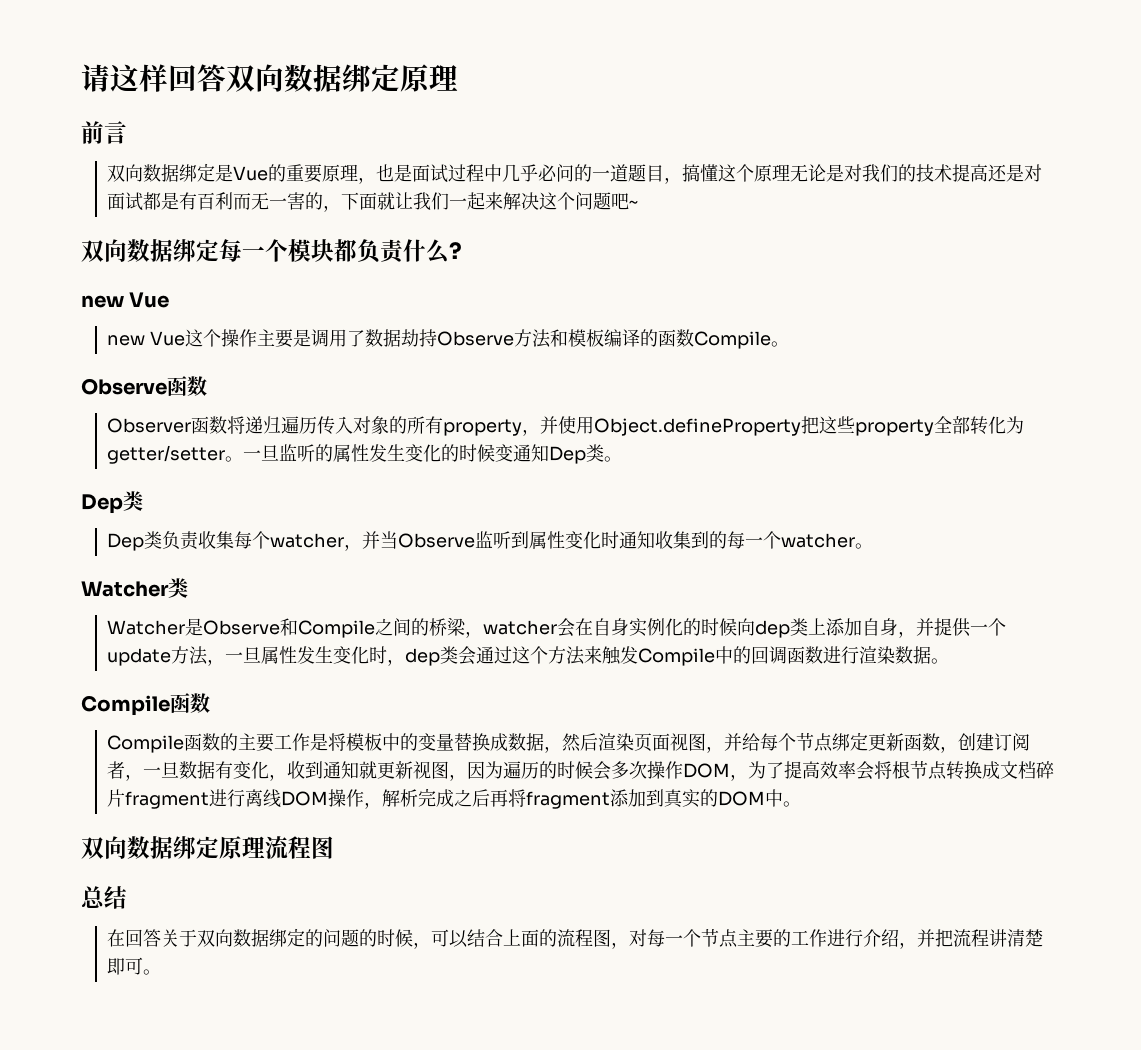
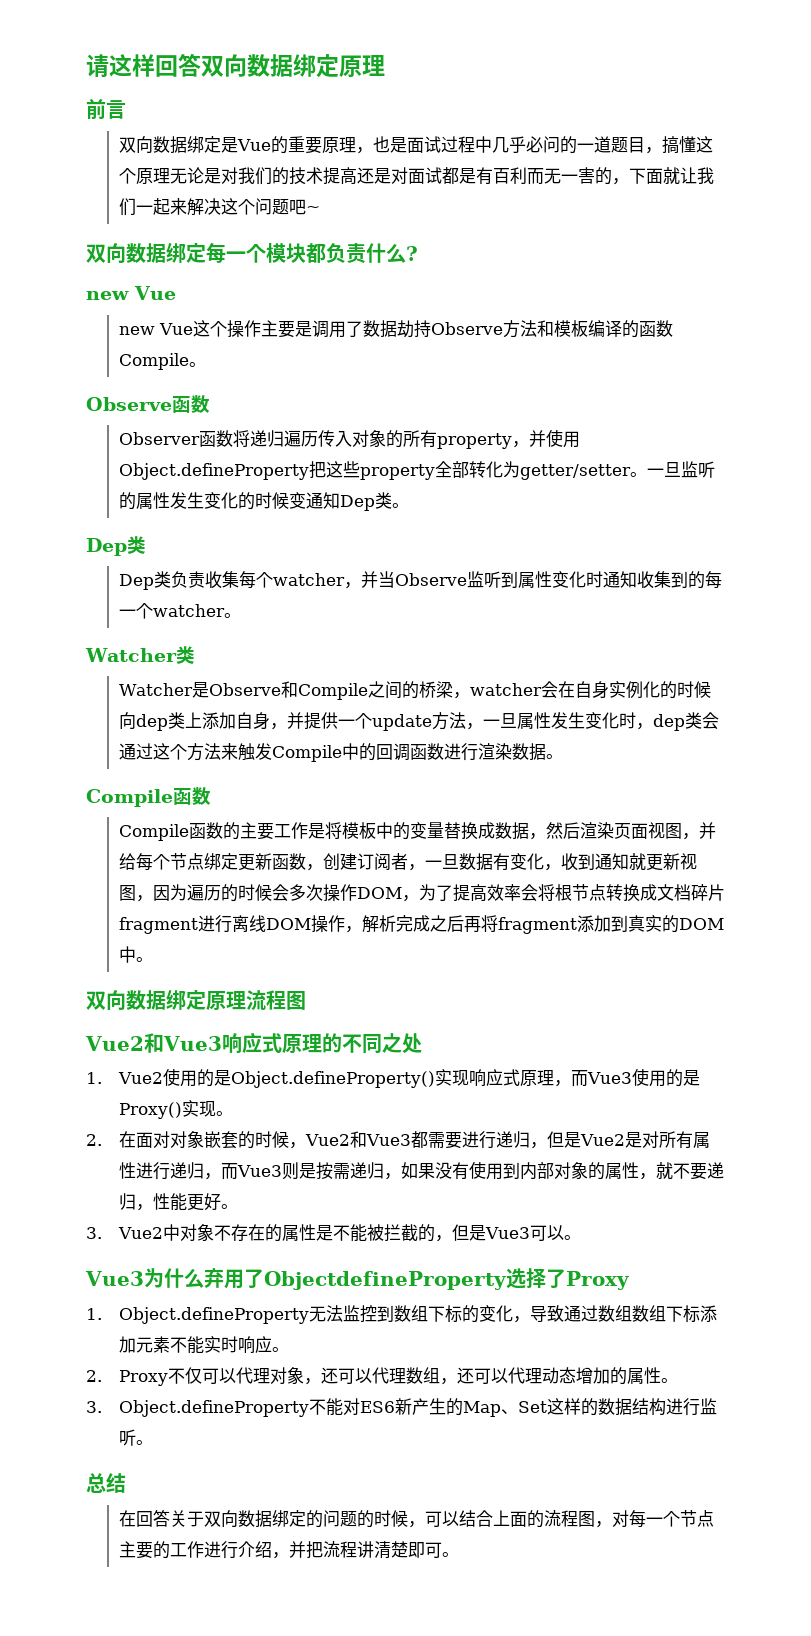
+ Vue2和Vue3响应式原理的不同之处
+ 1. Vue2使用的是Object.defineProperty()实现响应式原理，而Vue3使用的是Proxy()实现。
+ 2.在面对对象嵌套的时候，Vue2和Vue3都需要进行递归，但是Vue2是对所有属性进行递归，而Vue3则是按需递归，如果没有使用到内部对象的属性，就不要递归，性能更好。
+ 3. Vue2中对象不存在的属性是不能被拦截的，但是Vue3可以。
+ Vue3为什么弃用了ObjectdefineProperty选择了Proxy
+ 1. Object.defineProperty无法监控到数组下标的变化，导致通过数组数组下标添加元素不能实时响应。
+ 2. Proxy不仅可以代理对象，还可以代理数组，还可以代理动态增加的属性。
+ 3. Object.defineProperty不能对ES6新产生的Map、Set这样的数据结构进行监听。

